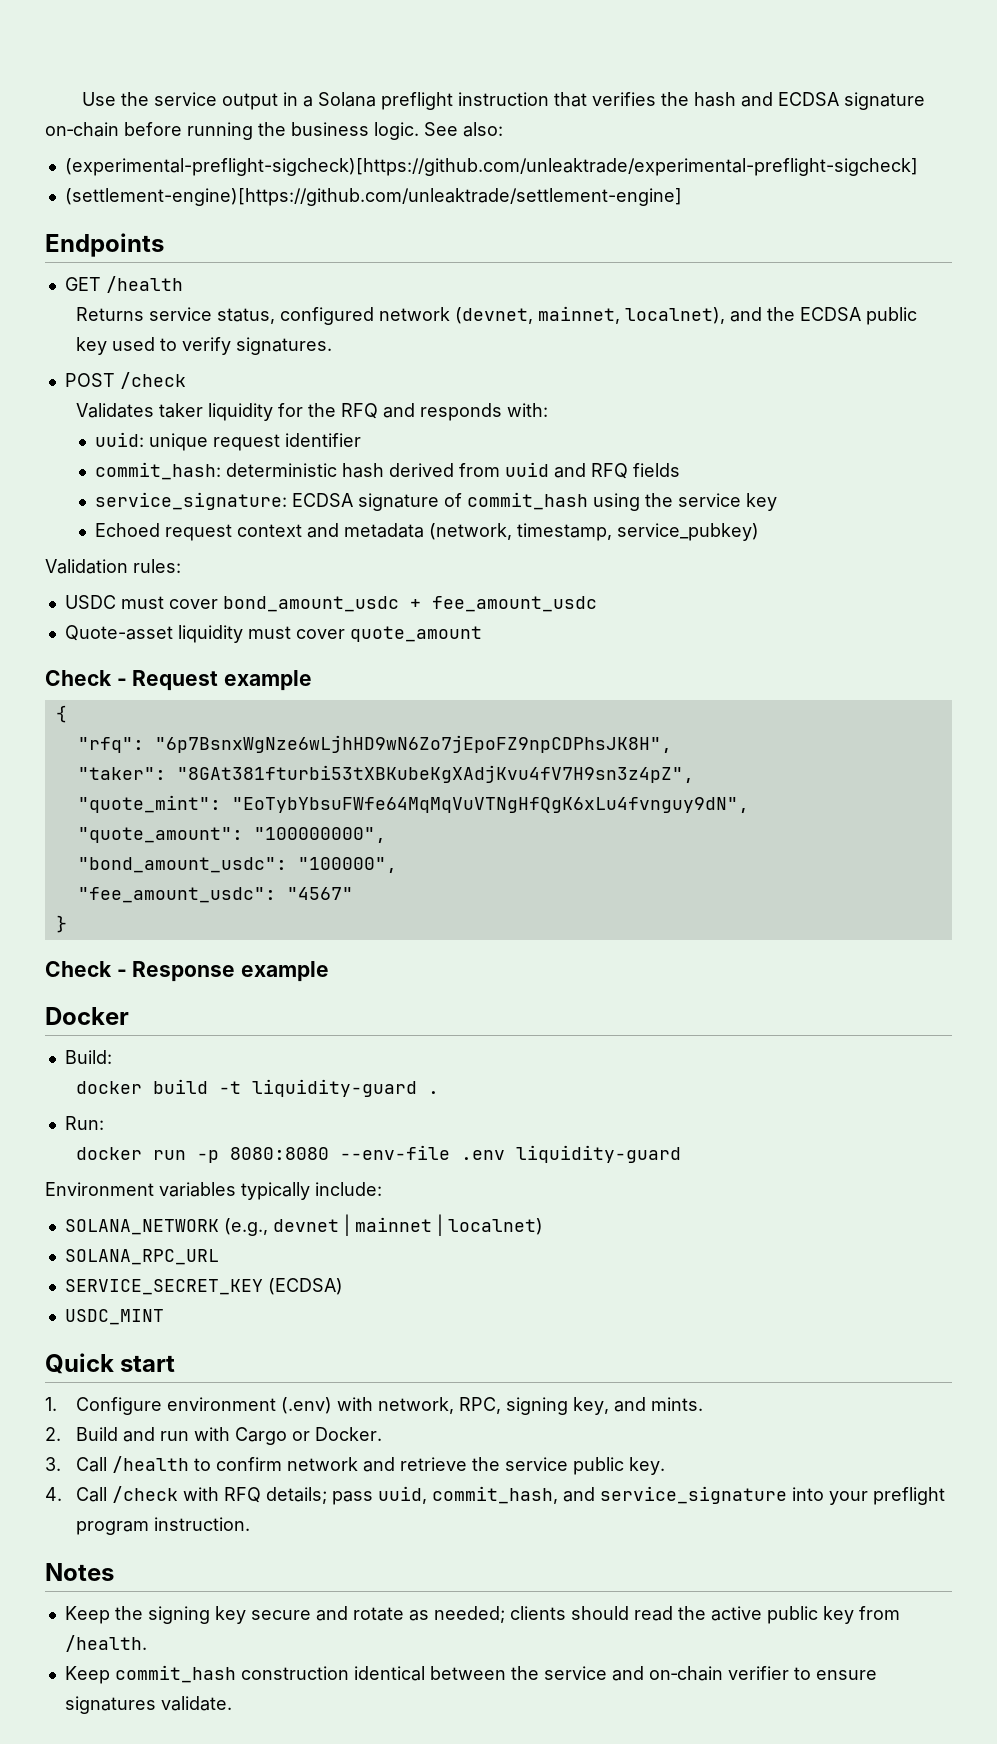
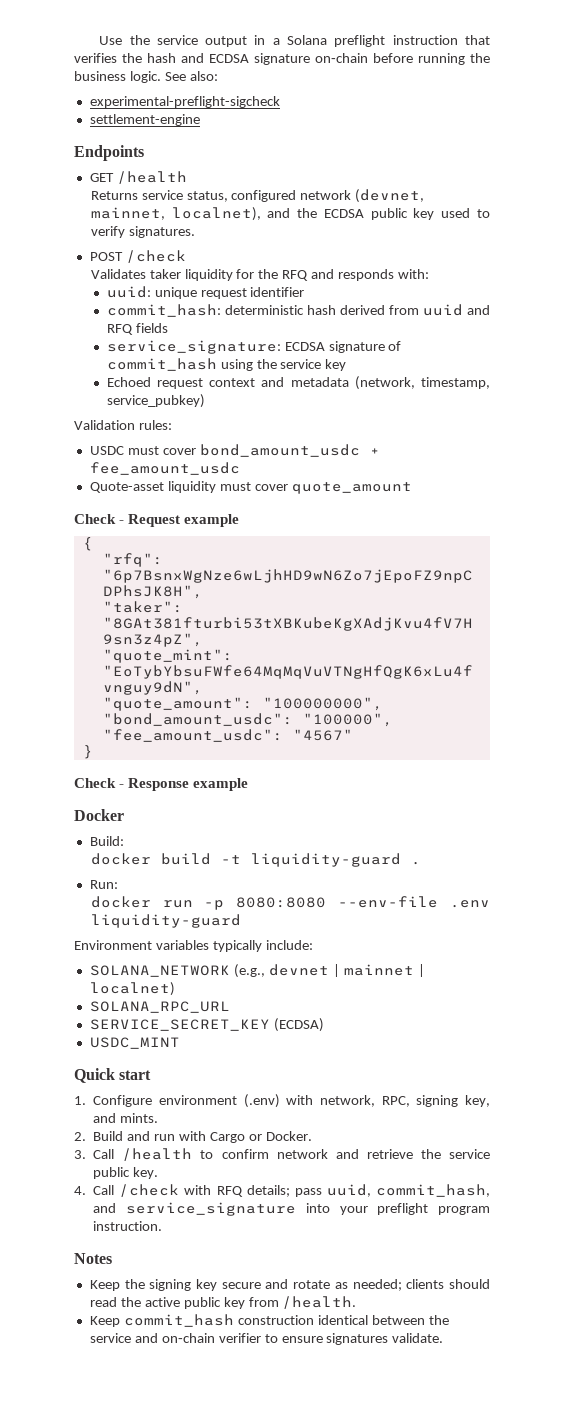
- (experimental-preflight-sigcheck)[https://github.com/unleaktrade/experimental-preflight-sigcheck]
- (settlement-engine)[https://github.com/unleaktrade/settlement-engine]
+ experimental-preflight-sigcheck
+ settlement-engine

